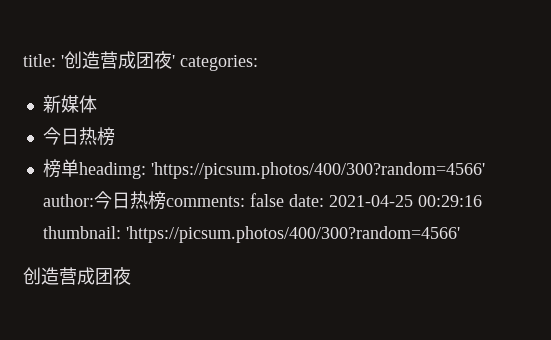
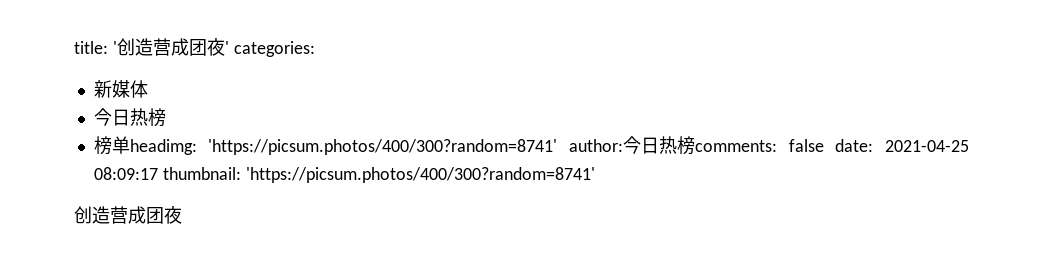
- 榜单headimg: 'https://picsum.photos/400/300?random=4566' author:今日热榜comments: false date: 2021-04-25 00:29:16 thumbnail: 'https://picsum.photos/400/300?random=4566'
+ 榜单headimg: 'https://picsum.photos/400/300?random=8741' author:今日热榜comments: false date: 2021-04-25 08:09:17 thumbnail: 'https://picsum.photos/400/300?random=8741'

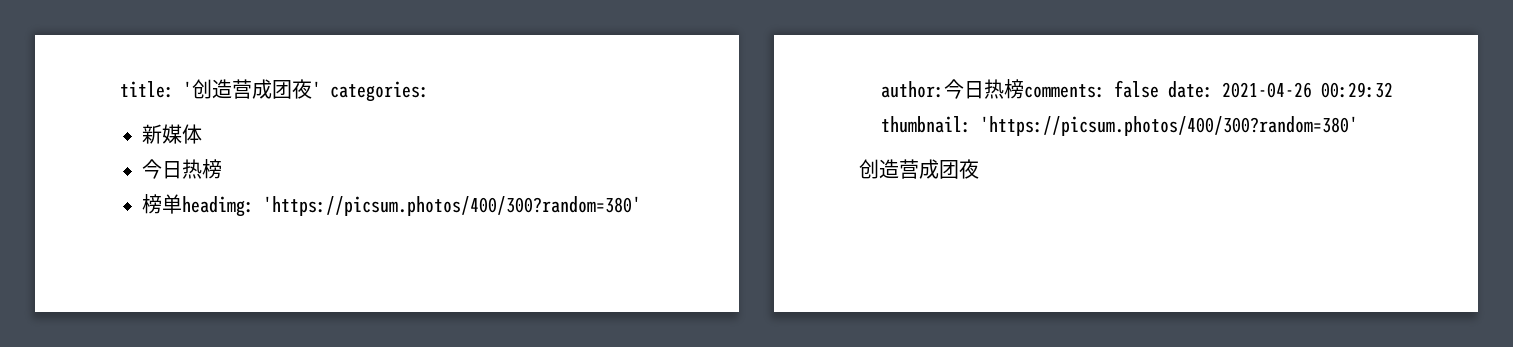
- 榜单headimg: 'https://picsum.photos/400/300?random=8741' author:今日热榜comments: false date: 2021-04-25 08:09:17 thumbnail: 'https://picsum.photos/400/300?random=8741'
+ 榜单headimg: 'https://picsum.photos/400/300?random=380' author:今日热榜comments: false date: 2021-04-26 00:29:32 thumbnail: 'https://picsum.photos/400/300?random=380'

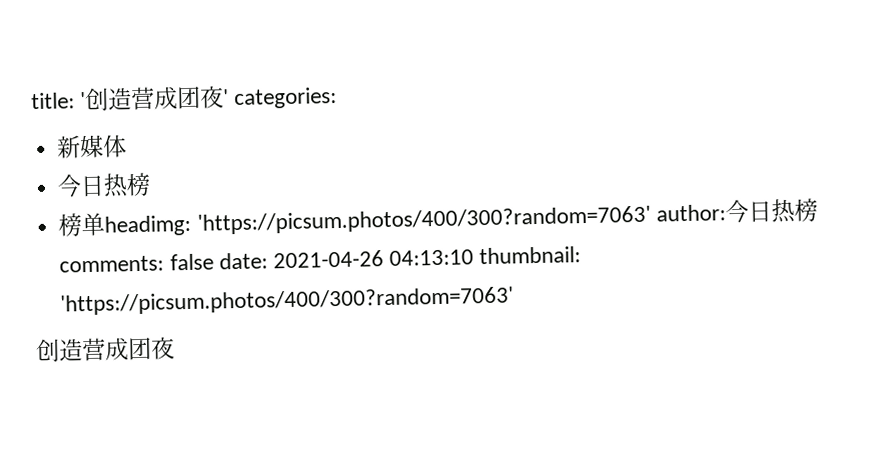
- 榜单headimg: 'https://picsum.photos/400/300?random=380' author:今日热榜comments: false date: 2021-04-26 00:29:32 thumbnail: 'https://picsum.photos/400/300?random=380'
+ 榜单headimg: 'https://picsum.photos/400/300?random=7063' author:今日热榜comments: false date: 2021-04-26 04:13:10 thumbnail: 'https://picsum.photos/400/300?random=7063'

